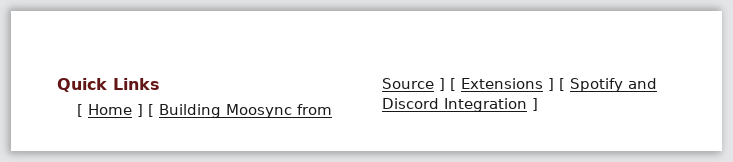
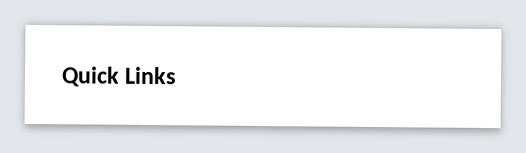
- [ Home ] [ Building Moosync from Source ] [ Extensions ] [ Spotify and Discord Integration ]

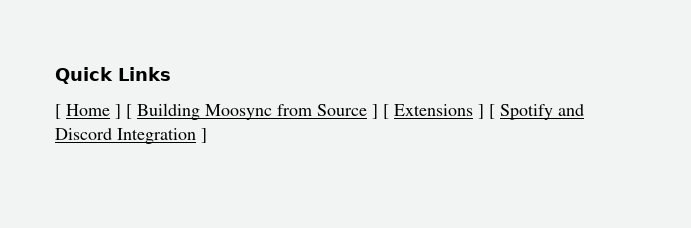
+ [ Home ] [ Building Moosync from Source ] [ Extensions ] [ Spotify and Discord Integration ]

